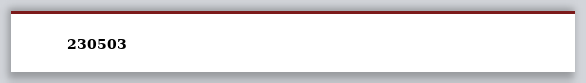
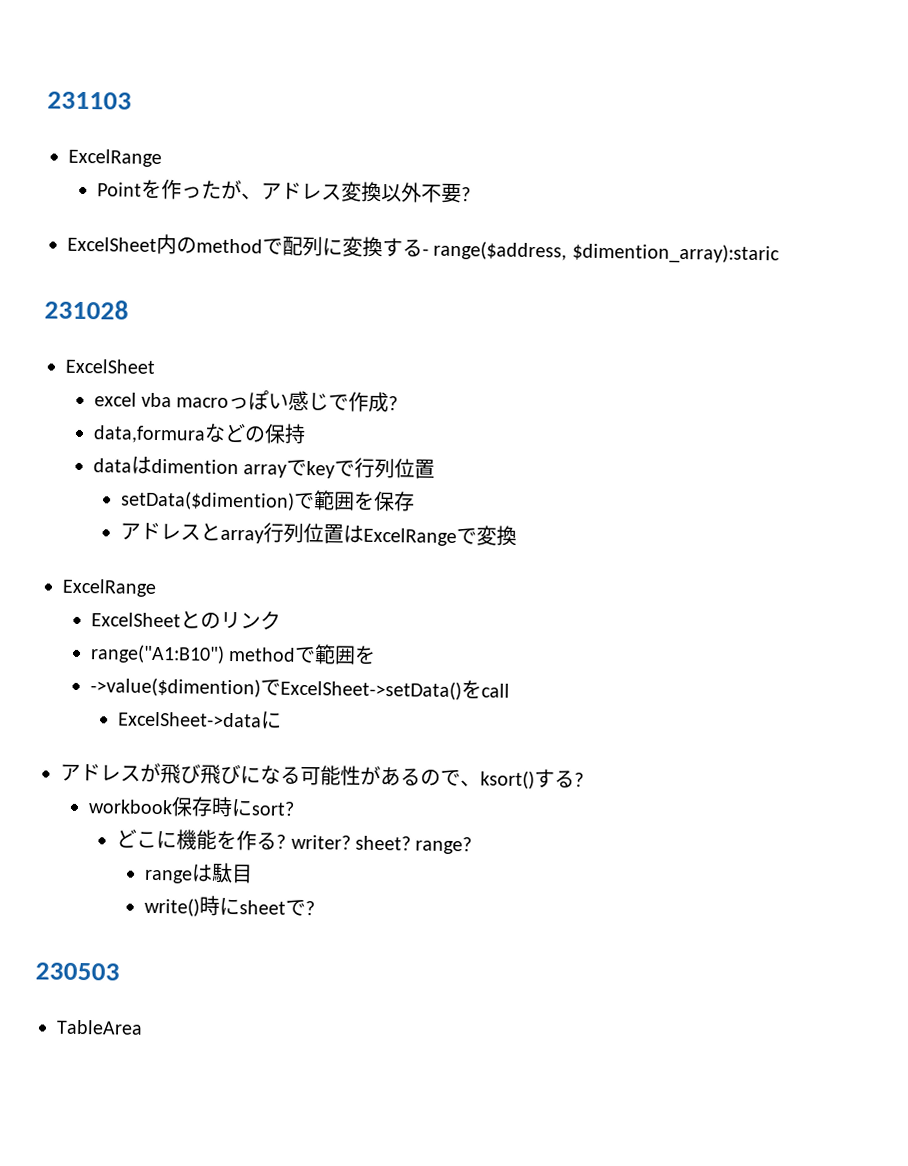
+ 231103
+ ExcelRange
+ Pointを作ったが、アドレス変換以外不要?
+ ExcelSheet内のmethodで配列に変換する- range($address, $dimention_array):staric
+ 231028
+ ExcelSheet
+ excel vba macroっぽい感じで作成?
+ data,formuraなどの保持
+ dataはdimention arrayでkeyで行列位置
+ setData($dimention)で範囲を保存
+ アドレスとarray行列位置はExcelRangeで変換
+ ExcelRange
+ ExcelSheetとのリンク
+ range("A1:B10") methodで範囲を
+ ->value($dimention)でExcelSheet->setData()をcall
+ ExcelSheet->dataに
+ アドレスが飛び飛びになる可能性があるので、ksort()する?
+ workbook保存時にsort?
+ どこに機能を作る? writer? sheet? range?
+ rangeは駄目
+ write()時にsheetで?
+ TableArea

